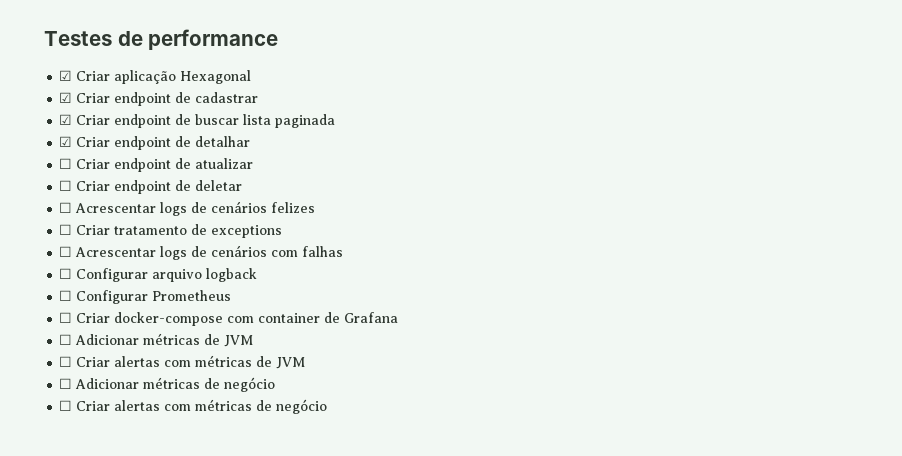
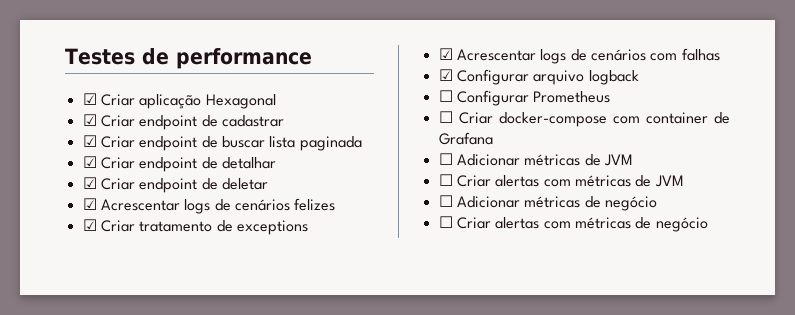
- ☐ Criar endpoint de atualizar
- ☐ Criar endpoint de deletar
+ ☑ Criar endpoint de deletar
- ☐ Acrescentar logs de cenários felizes
+ ☑ Acrescentar logs de cenários felizes
- ☐ Criar tratamento de exceptions
+ ☑ Criar tratamento de exceptions
- ☐ Acrescentar logs de cenários com falhas
+ ☑ Acrescentar logs de cenários com falhas
- ☐ Configurar arquivo logback
+ ☑ Configurar arquivo logback

